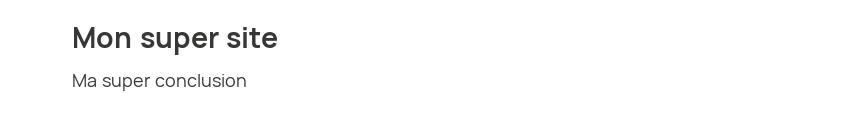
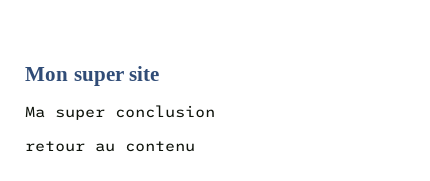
+ retour au contenu

